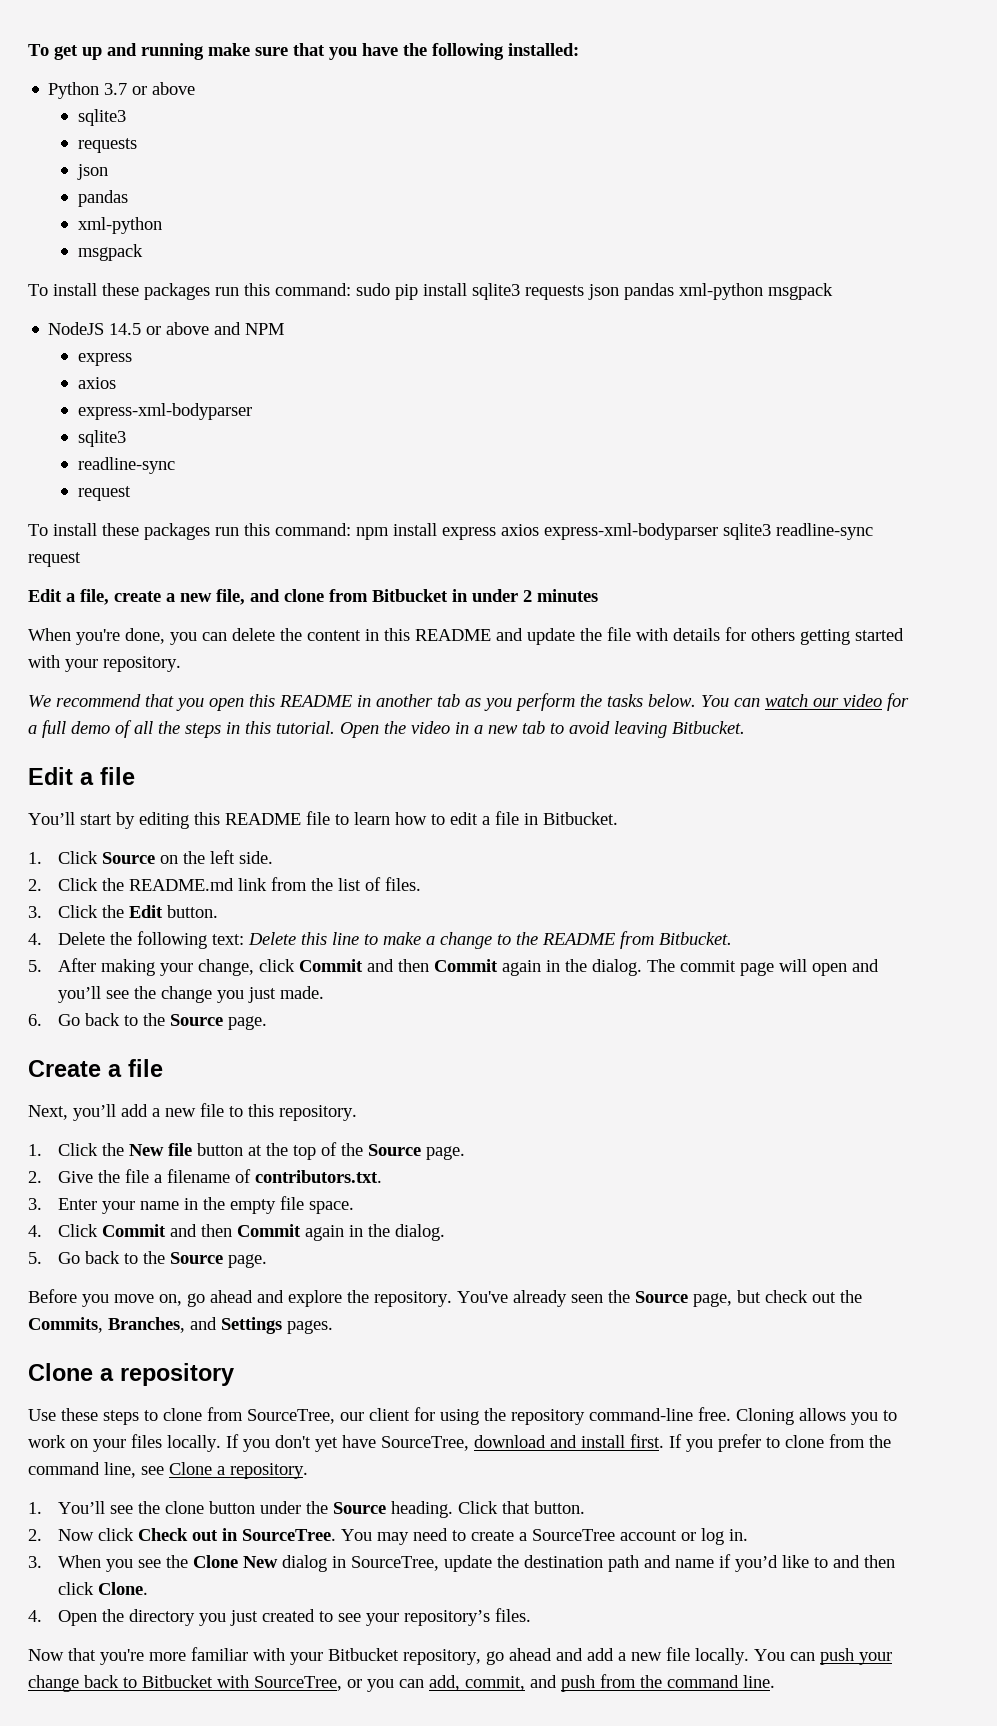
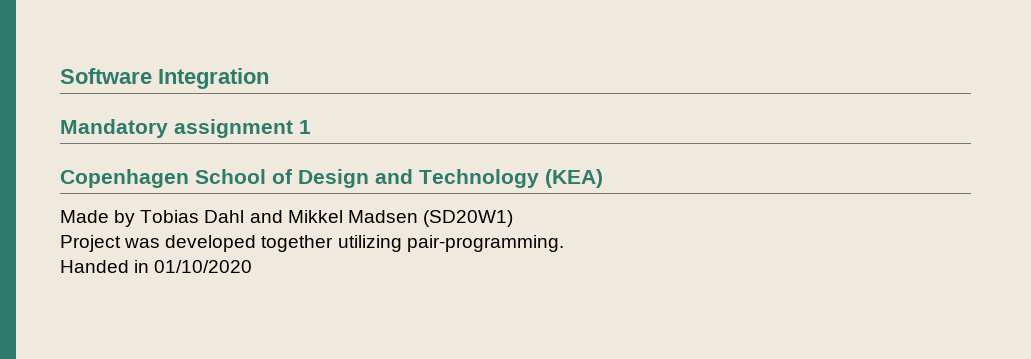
- To get up and running make sure that you have the following installed:
- Python 3.7 or above
- sqlite3
- requests
- json
- pandas
- xml-python
- msgpack
- To install these packages run this command: sudo pip install sqlite3 requests json pandas xml-python msgpack
- NodeJS 14.5 or above and NPM
- express
- axios
- express-xml-bodyparser
- sqlite3
- readline-sync
- request
- To install these packages run this command: npm install express axios express-xml-bodyparser sqlite3 readline-sync request
- Edit a file, create a new file, and clone from Bitbucket in under 2 minutes
- When you're done, you can delete the content in this README and update the file with details for others getting started with your repository.
- We recommend that you open this README in another tab as you perform the tasks below. You can watch our video for a full demo of all the steps in this tutorial. Open the video in a new tab to avoid leaving Bitbucket.
- Edit a file
- You’ll start by editing this README file to learn how to edit a file in Bitbucket.
- 1. Click Source on the left side.
- 2. Click the README.md link from the list of files.
- 3. Click the Edit button.
- 4. Delete the following text: Delete this line to make a change to the README from Bitbucket.
- 5. After making your change, click Commit and then Commit again in the dialog. The commit page will open and you’ll see the change you just made.
- 6. Go back to the Source page.
- Create a file
- Next, you’ll add a new file to this repository.
- 1. Click the New file button at the top of the Source page.
- 2. Give the file a filename of contributors.txt.
- 3. Enter your name in the empty file space.
- 4. Click Commit and then Commit again in the dialog.
- 5. Go back to the Source page.
- Before you move on, go ahead and explore the repository. You've already seen the Source page, but check out the Commits, Branches, and Settings pages.
- Clone a repository
- Use these steps to clone from SourceTree, our client for using the repository command-line free. Cloning allows you to work on your files locally. If you don't yet have SourceTree, download and install first. If you prefer to clone from the command line, see Clone a repository.
- 1. You’ll see the clone button under the Source heading. Click that button.
- 2. Now click Check out in SourceTree. You may need to create a SourceTree account or log in.
- 3. When you see the Clone New dialog in SourceTree, update the destination path and name if you’d like to and then click Clone.
- 4. Open the directory you just created to see your repository’s files.
- Now that you're more familiar with your Bitbucket repository, go ahead and add a new file locally. You can push your change back to Bitbucket with SourceTree, or you can add, commit, and push from the command line.
+ Software Integration
+ Mandatory assignment 1
+ Copenhagen School of Design and Technology (KEA)
+ Made by Tobias Dahl and Mikkel Madsen (SD20W1)
+ Project was developed together utilizing pair-programming.
+ Handed in 01/10/2020

